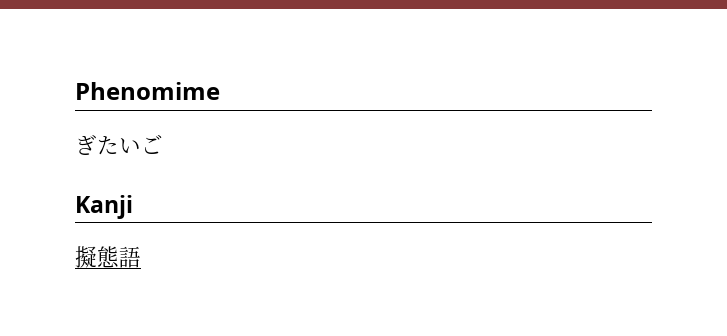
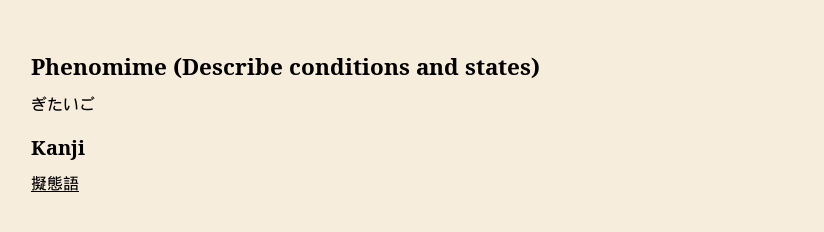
- Phenomime
+ Phenomime (Describe conditions and states)

